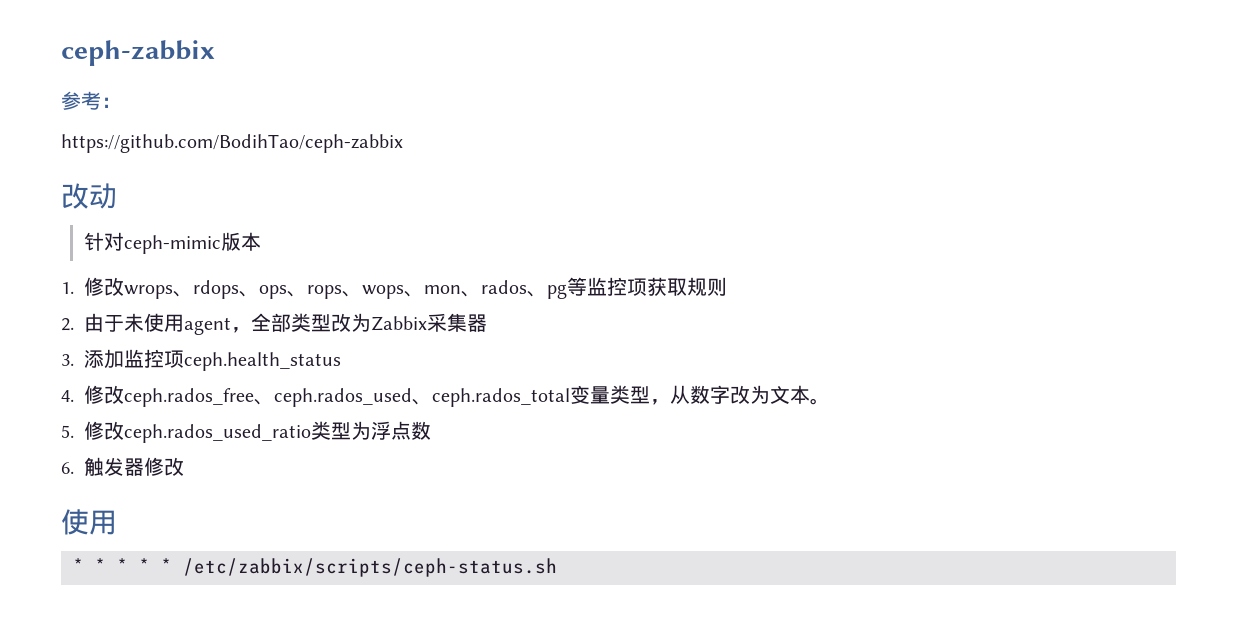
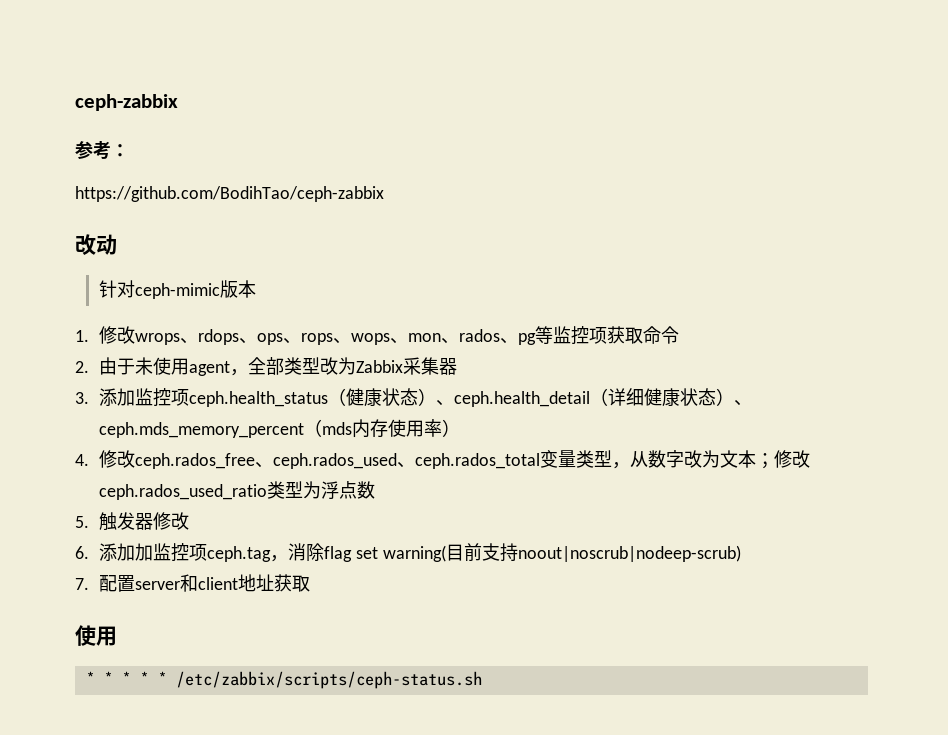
- 1.修改wrops、rdops、ops、rops、wops、mon、rados、pg等监控项获取规则
+ 1.修改wrops、rdops、ops、rops、wops、mon、rados、pg等监控项获取命令
- 3.添加监控项ceph.health_status
+ 3.添加监控项ceph.health_status（健康状态）、ceph.health_detail（详细健康状态）、ceph.mds_memory_percent（mds内存使用率）
- 4.修改ceph.rados_free、ceph.rados_used、ceph.rados_total变量类型，从数字改为文本。
- 5.修改ceph.rados_used_ratio类型为浮点数
+ 4.修改ceph.rados_free、ceph.rados_used、ceph.rados_total变量类型，从数字改为文本；修改ceph.rados_used_ratio类型为浮点数
- 6.触发器修改
+ 5.触发器修改
+ 6.添加加监控项ceph.tag，消除flag set warning(目前支持noout|noscrub|nodeep-scrub)
+ 7.配置server和client地址获取

